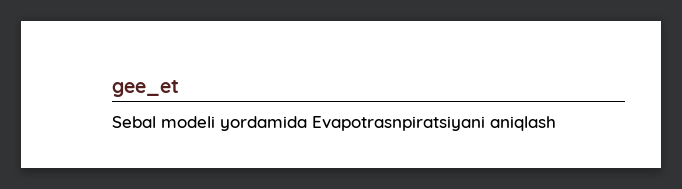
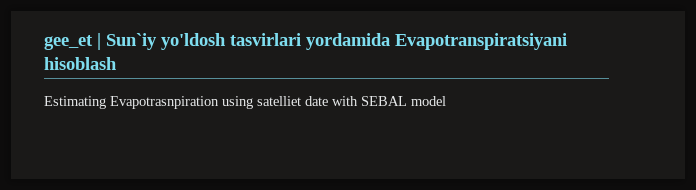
- gee_et
- Sebal modeli yordamida Evapotrasnpiratsiyani aniqlash
+ gee_et | Sun`iy yo'ldosh tasvirlari yordamida Evapotranspiratsiyani hisoblash
+ Estimating Evapotrasnpiration using satelliet date with SEBAL model

